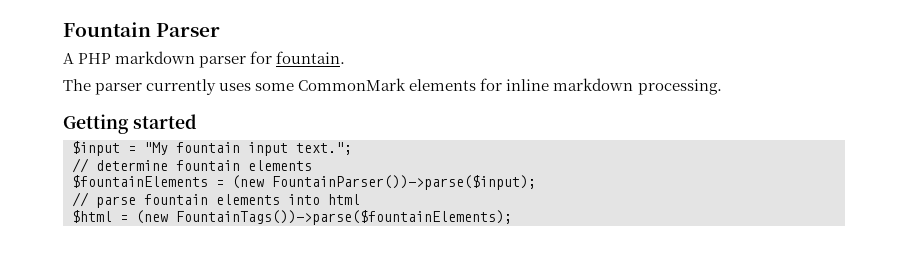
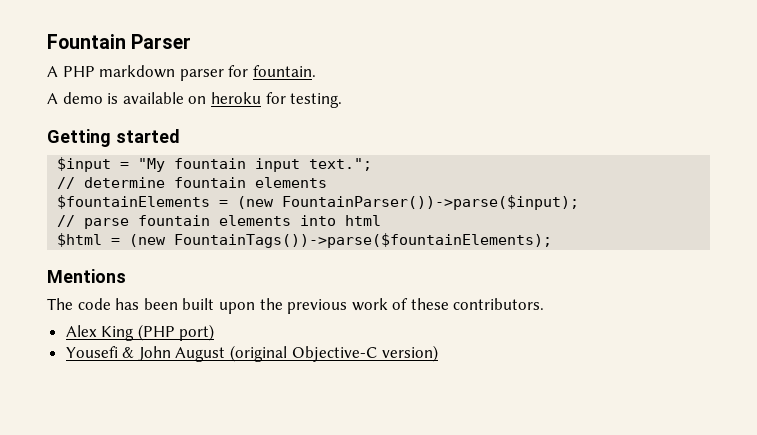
- The parser currently uses some CommonMark elements for inline markdown processing.
+ A demo is available on heroku for testing.
+ Mentions
+ The code has been built upon the previous work of these contributors.
+ Alex King (PHP port)
+ Yousefi & John August (original Objective-C version)

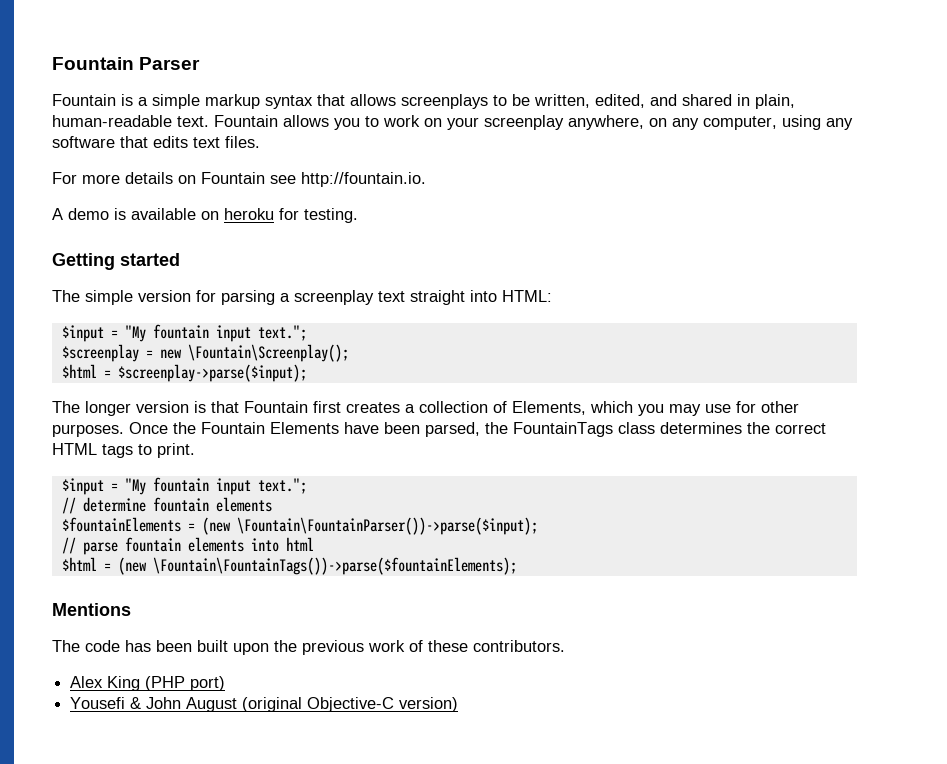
- A PHP markdown parser for fountain.
+ Fountain is a simple markup syntax that allows screenplays to be written, edited, and shared in plain, human-readable text. Fountain allows you to work on your screenplay anywhere, on any computer, using any software that edits text files.
+ For more details on Fountain see http://fountain.io.
+ The simple version for parsing a screenplay text straight into HTML:
+ $input = "My fountain input text.";
+ $screenplay = new \Fountain\Screenplay();
+ $html = $screenplay->parse($input);
+ The longer version is that Fountain first creates a collection of Elements, which you may use for other purposes. Once the Fountain Elements have been parsed, the FountainTags class determines the correct HTML tags to print.
- $fountainElements = (new FountainParser())->parse($input);
+ $fountainElements = (new \Fountain\FountainParser())->parse($input);
- $html = (new FountainTags())->parse($fountainElements);
+ $html = (new \Fountain\FountainTags())->parse($fountainElements);

